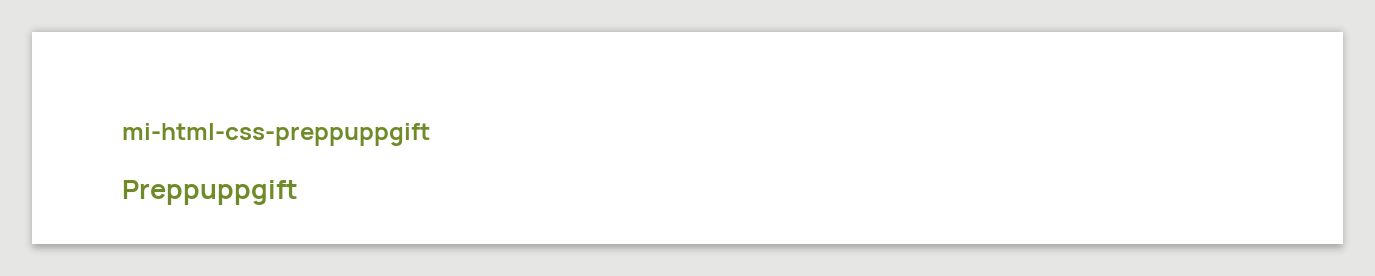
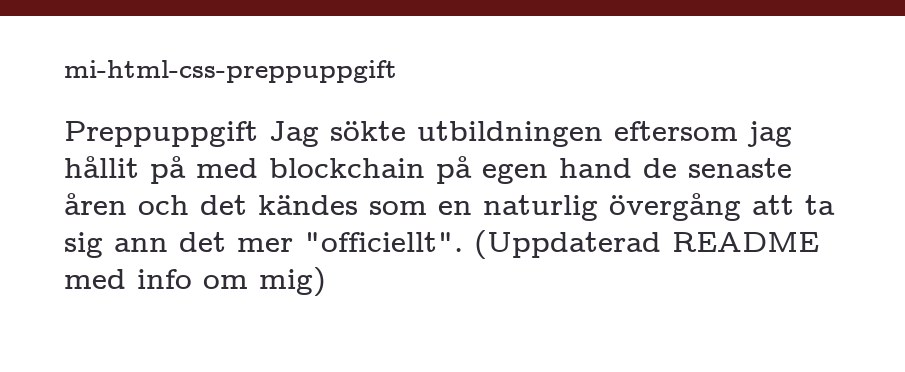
- Preppuppgift
+ Preppuppgift Jag sökte utbildningen eftersom jag hållit på med blockchain på egen hand de senaste åren och det kändes som en naturlig övergång att ta sig ann det mer "officiellt". (Uppdaterad README med info om mig)

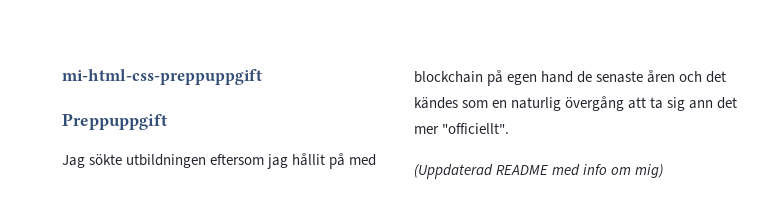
- Preppuppgift Jag sökte utbildningen eftersom jag hållit på med blockchain på egen hand de senaste åren och det kändes som en naturlig övergång att ta sig ann det mer "officiellt". (Uppdaterad README med info om mig)
+ Preppuppgift
+ Jag sökte utbildningen eftersom jag hållit på med blockchain på egen hand de senaste åren och det kändes som en naturlig övergång att ta sig ann det mer "officiellt".
+ (Uppdaterad README med info om mig)

